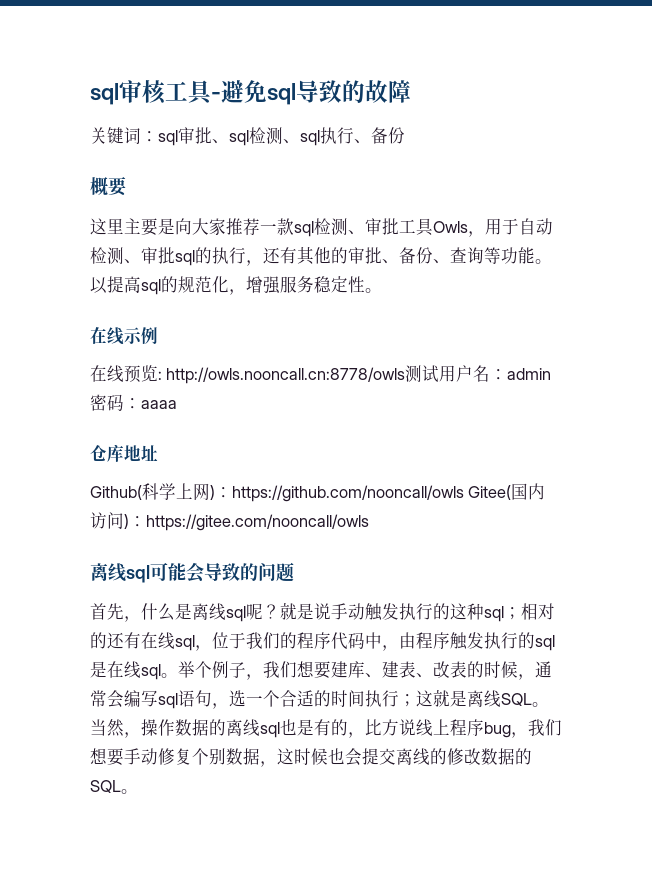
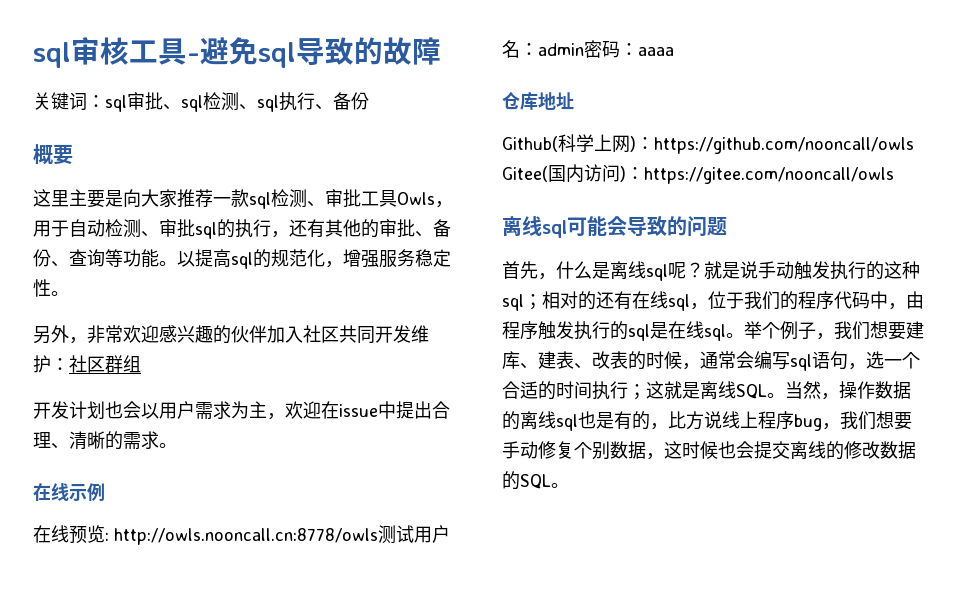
+ 另外，非常欢迎感兴趣的伙伴加入社区共同开发维护：社区群组
+ 开发计划也会以用户需求为主，欢迎在issue中提出合理、清晰的需求。

